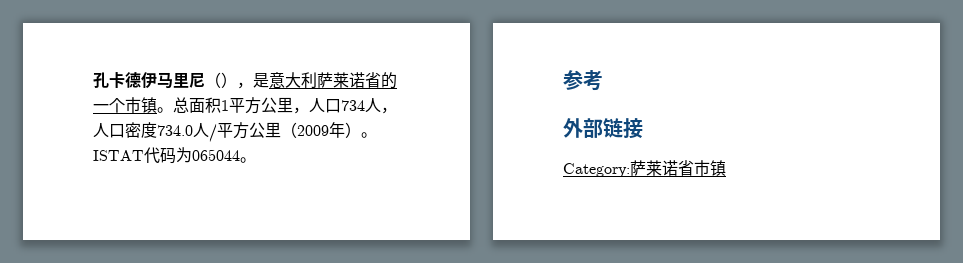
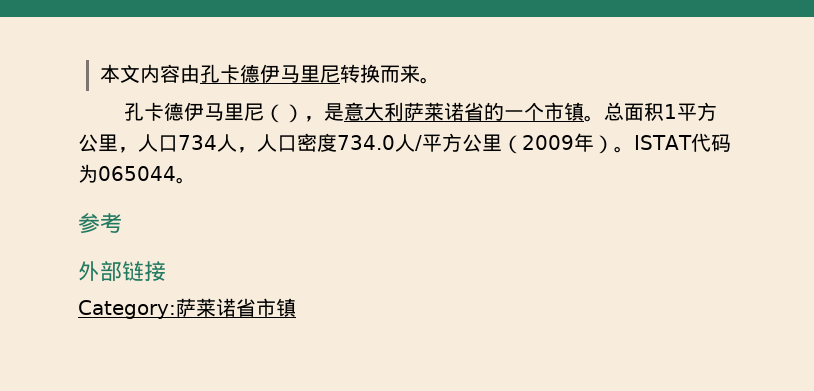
+ 本文内容由孔卡德伊马里尼转换而来。

